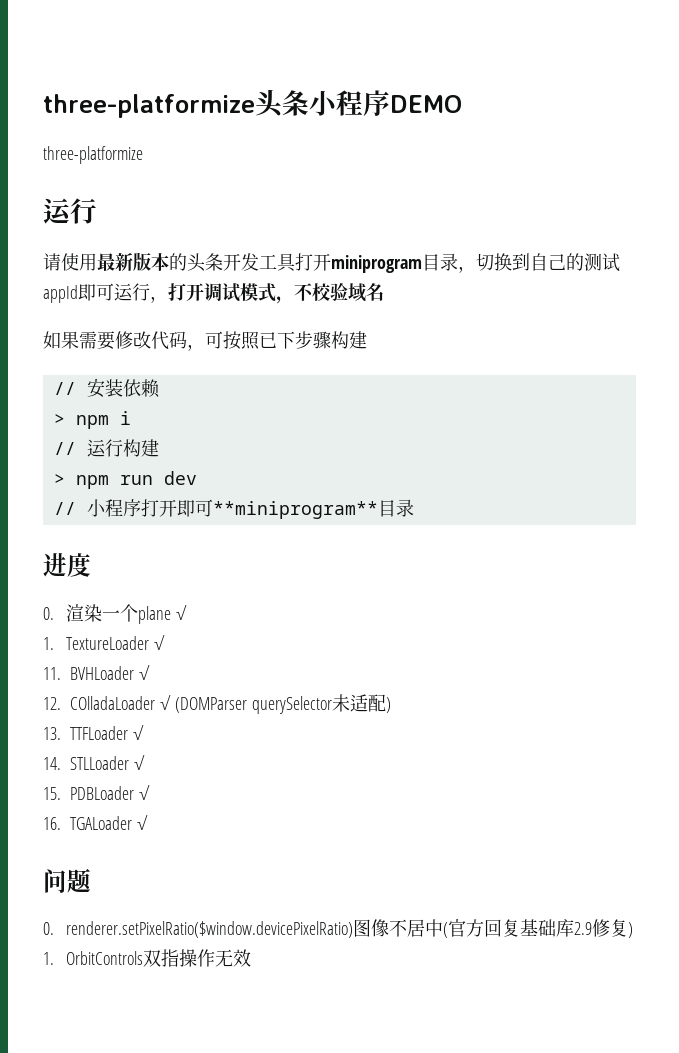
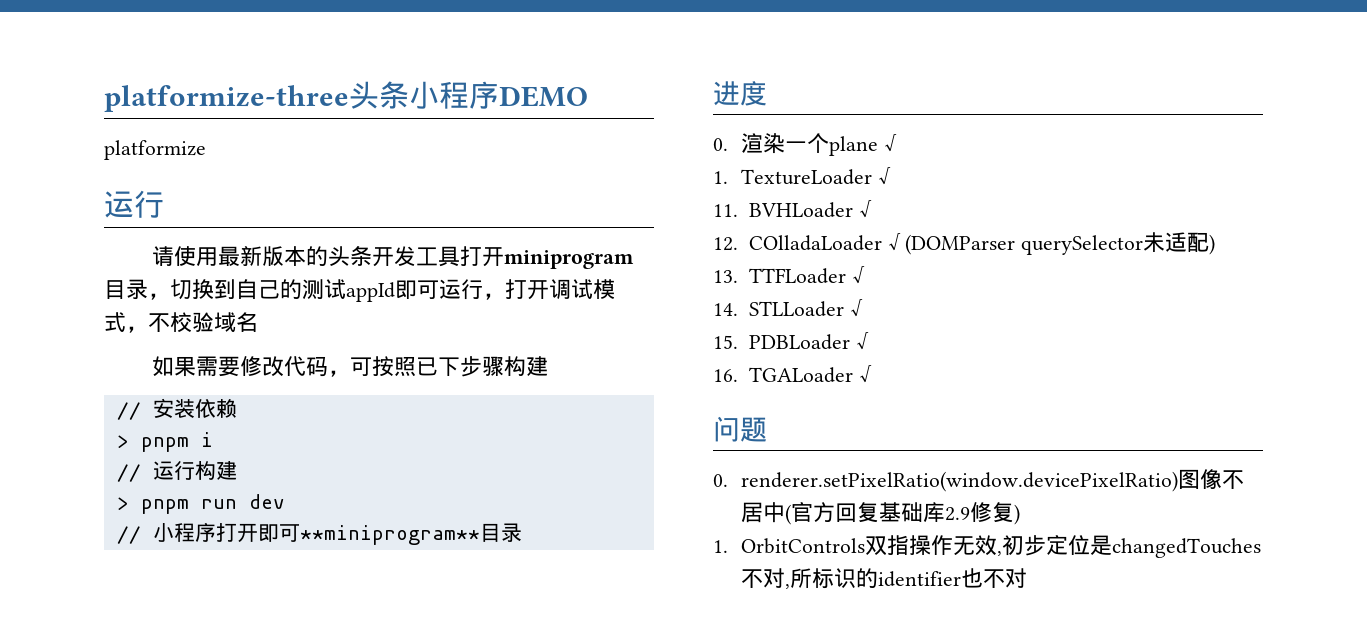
- three-platformize头条小程序DEMO
- three-platformize
+ platformize-three头条小程序DEMO
+ platformize
- > npm i
+ > pnpm i
- > npm run dev
+ > pnpm run dev
- 0. renderer.setPixelRatio($window.devicePixelRatio)图像不居中(官方回复基础库2.9修复)
+ 0. renderer.setPixelRatio(window.devicePixelRatio)图像不居中(官方回复基础库2.9修复)
- 1. OrbitControls双指操作无效
+ 1. OrbitControls双指操作无效,初步定位是changedTouches不对,所标识的identifier也不对

